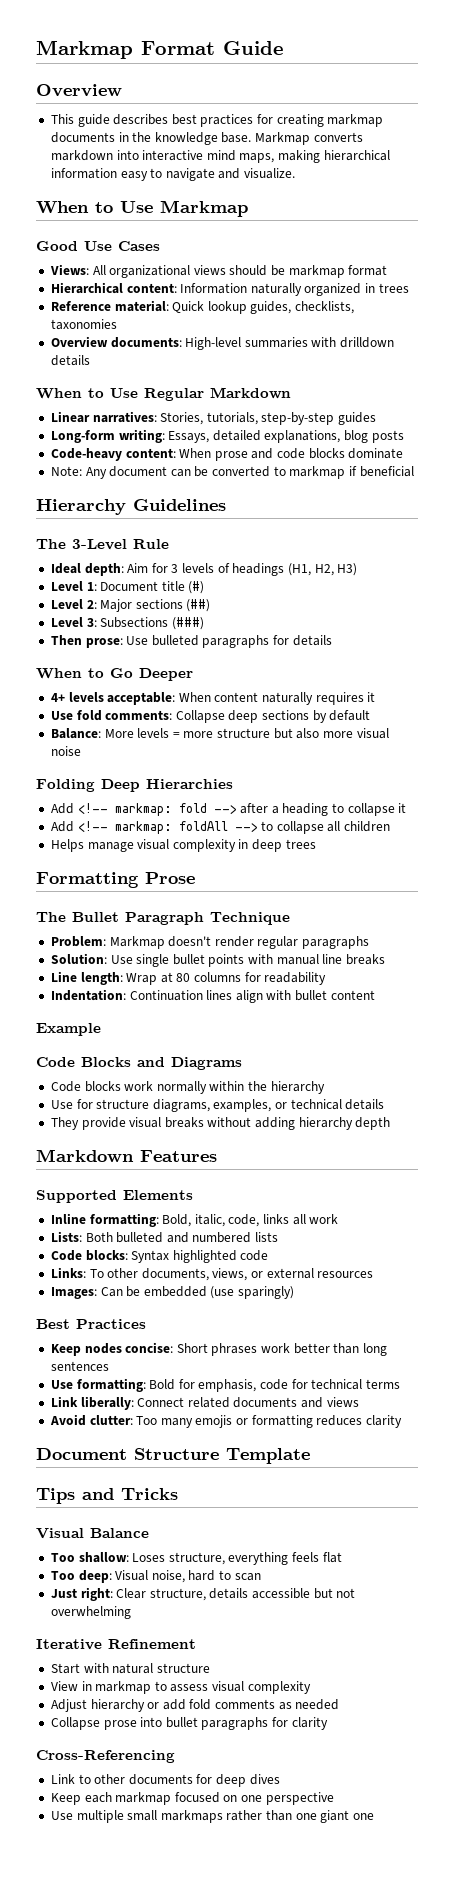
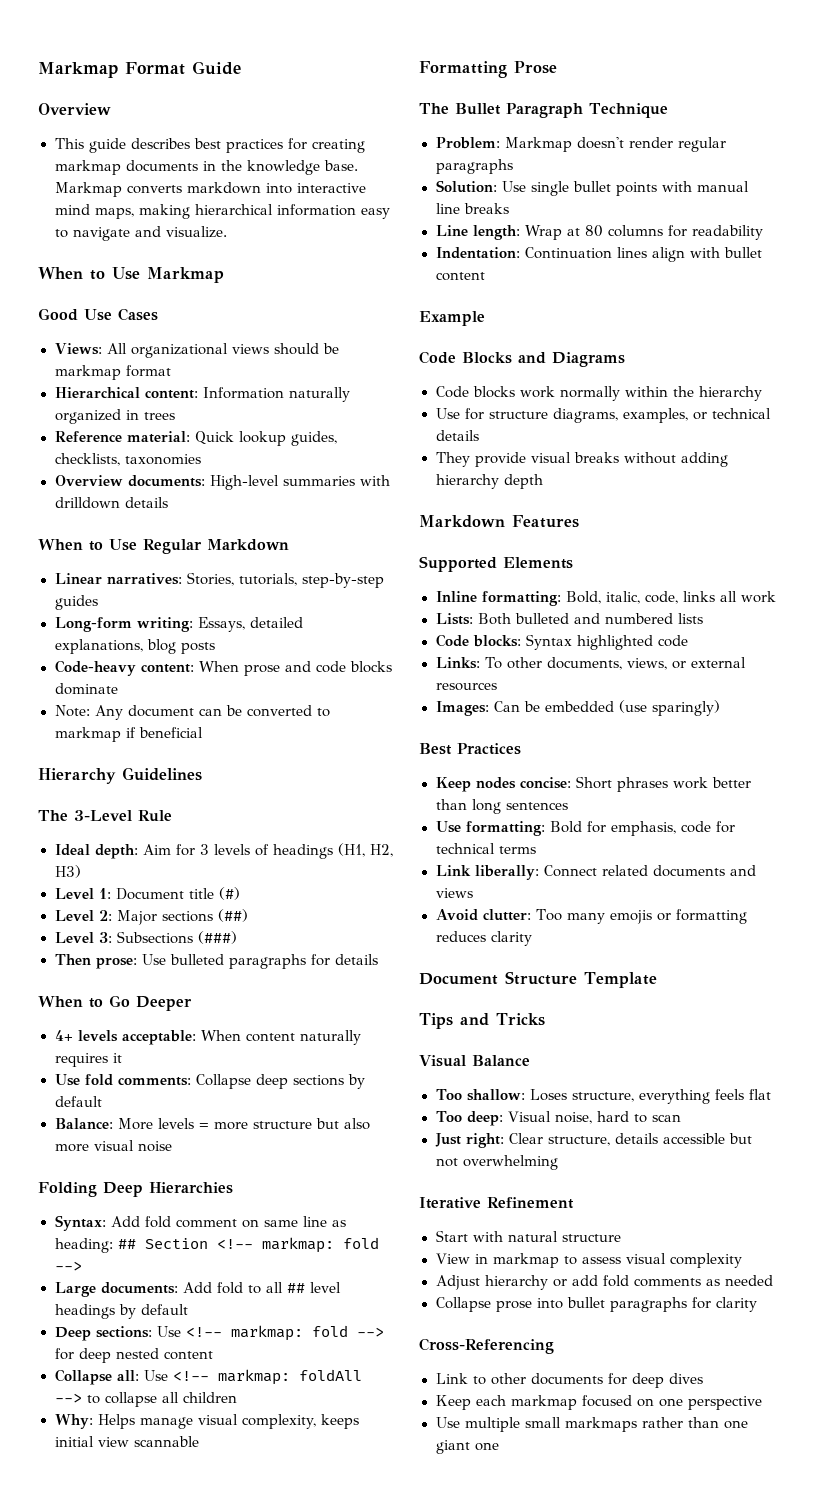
- Add <!-- markmap: fold --> after a heading to collapse it
- Add <!-- markmap: foldAll --> to collapse all children
+ Syntax: Add fold comment on same line as heading: ## Section <!-- markmap: fold -->
+ Large documents: Add fold to all ## level headings by default
+ Deep sections: Use <!-- markmap: fold --> for deep nested content
+ Collapse all: Use <!-- markmap: foldAll --> to collapse all children
- Helps manage visual complexity in deep trees
+ Why: Helps manage visual complexity, keeps initial view scannable

